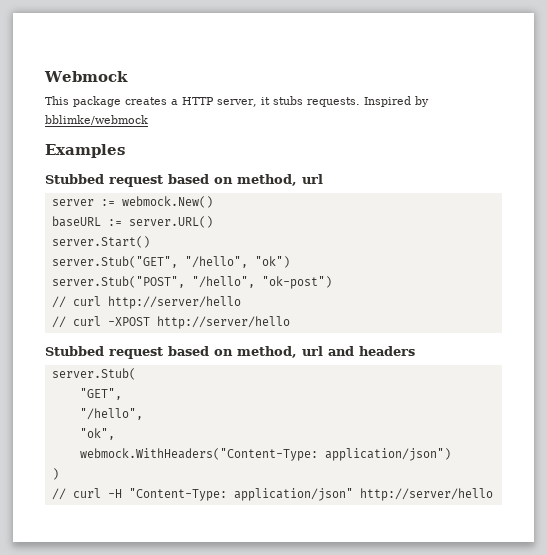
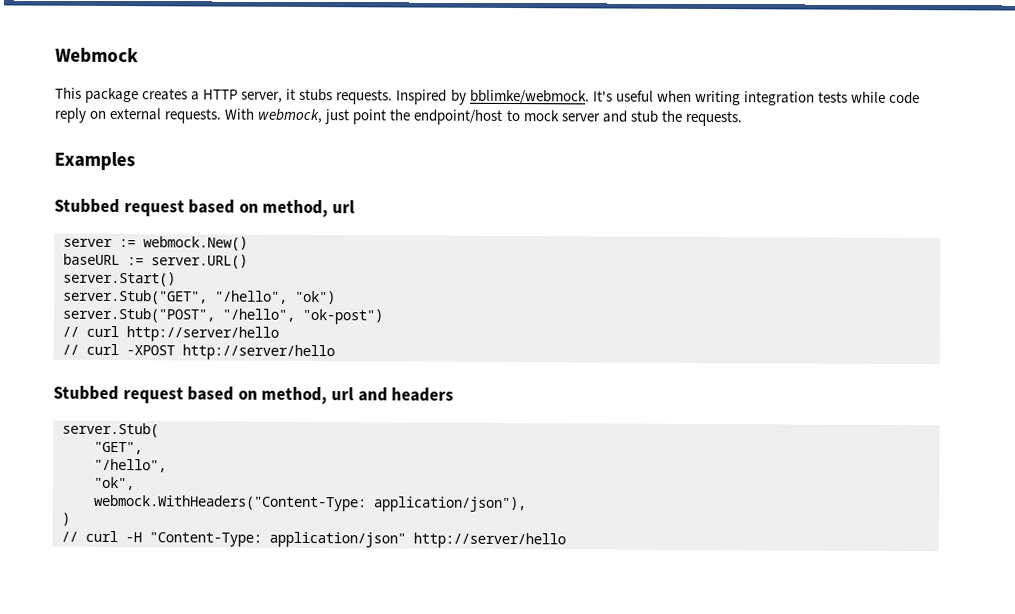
- Inspired by bblimke/webmock
+ Inspired by bblimke/webmock. It's useful when writing integration tests while code reply on external requests. With webmock, just point the endpoint/host to mock server and stub the requests.
- webmock.WithHeaders("Content-Type: application/json")
+ webmock.WithHeaders("Content-Type: application/json"),

